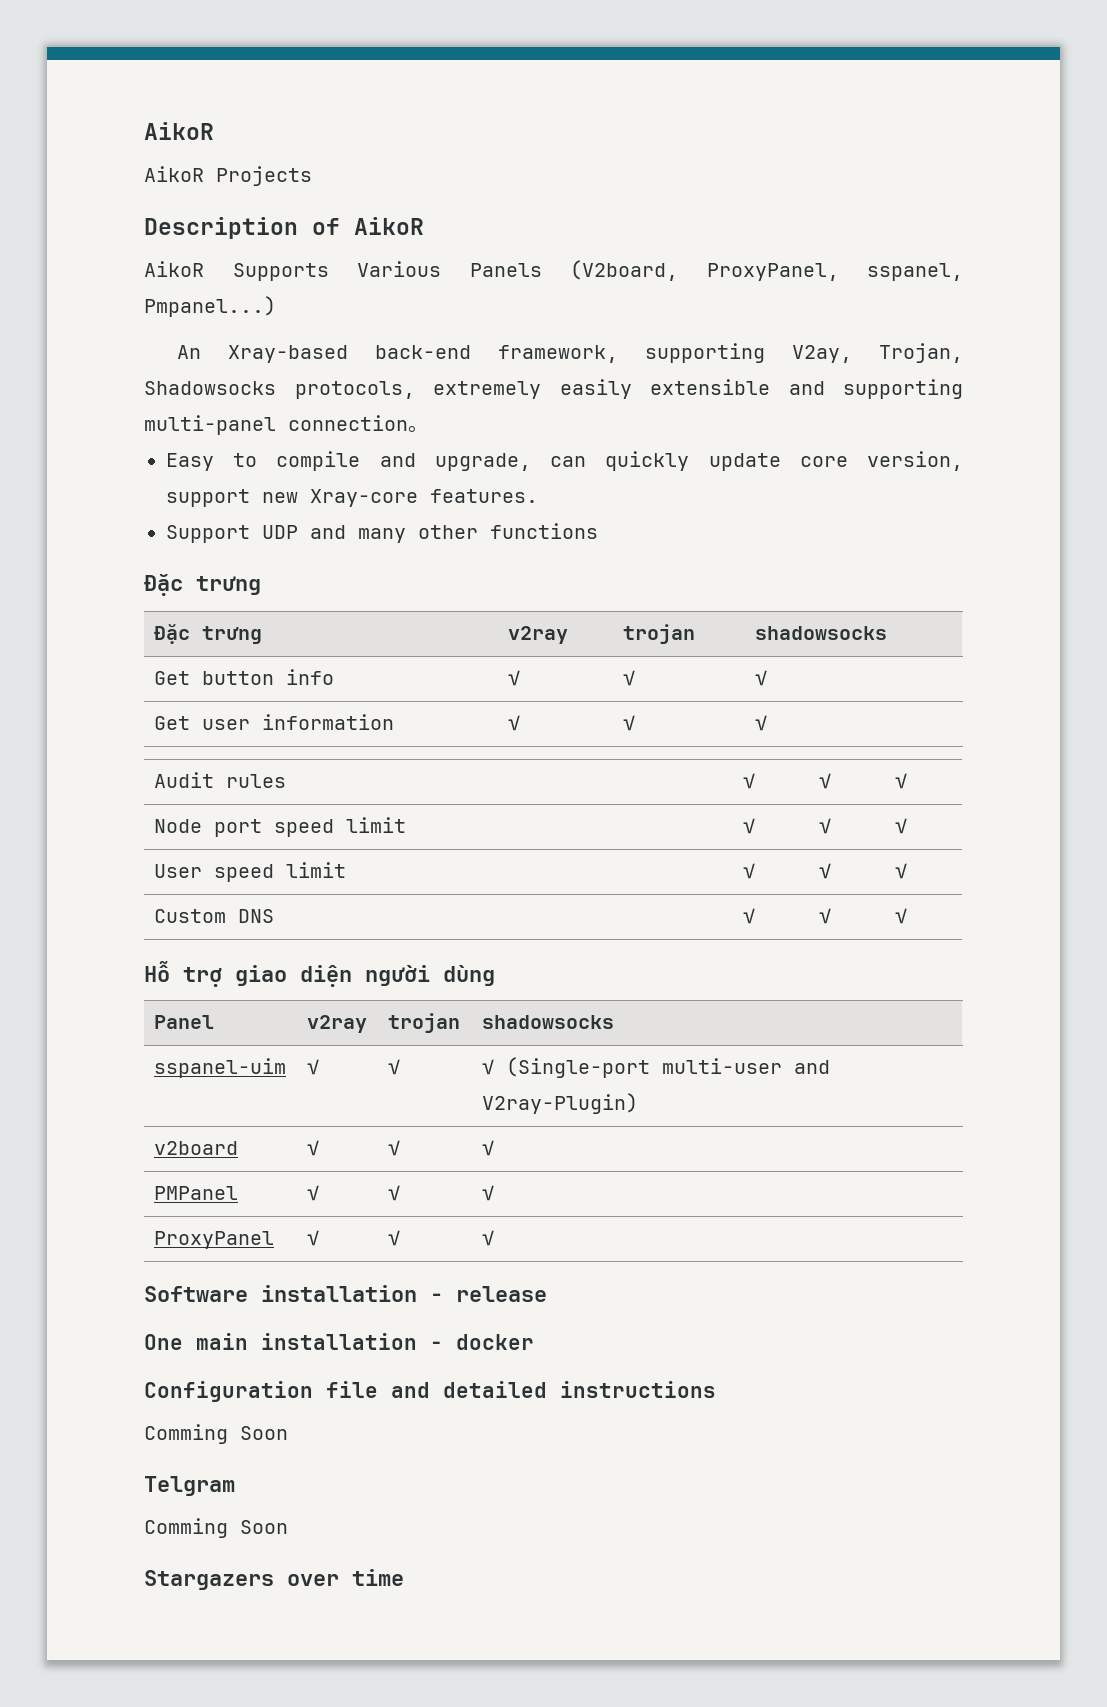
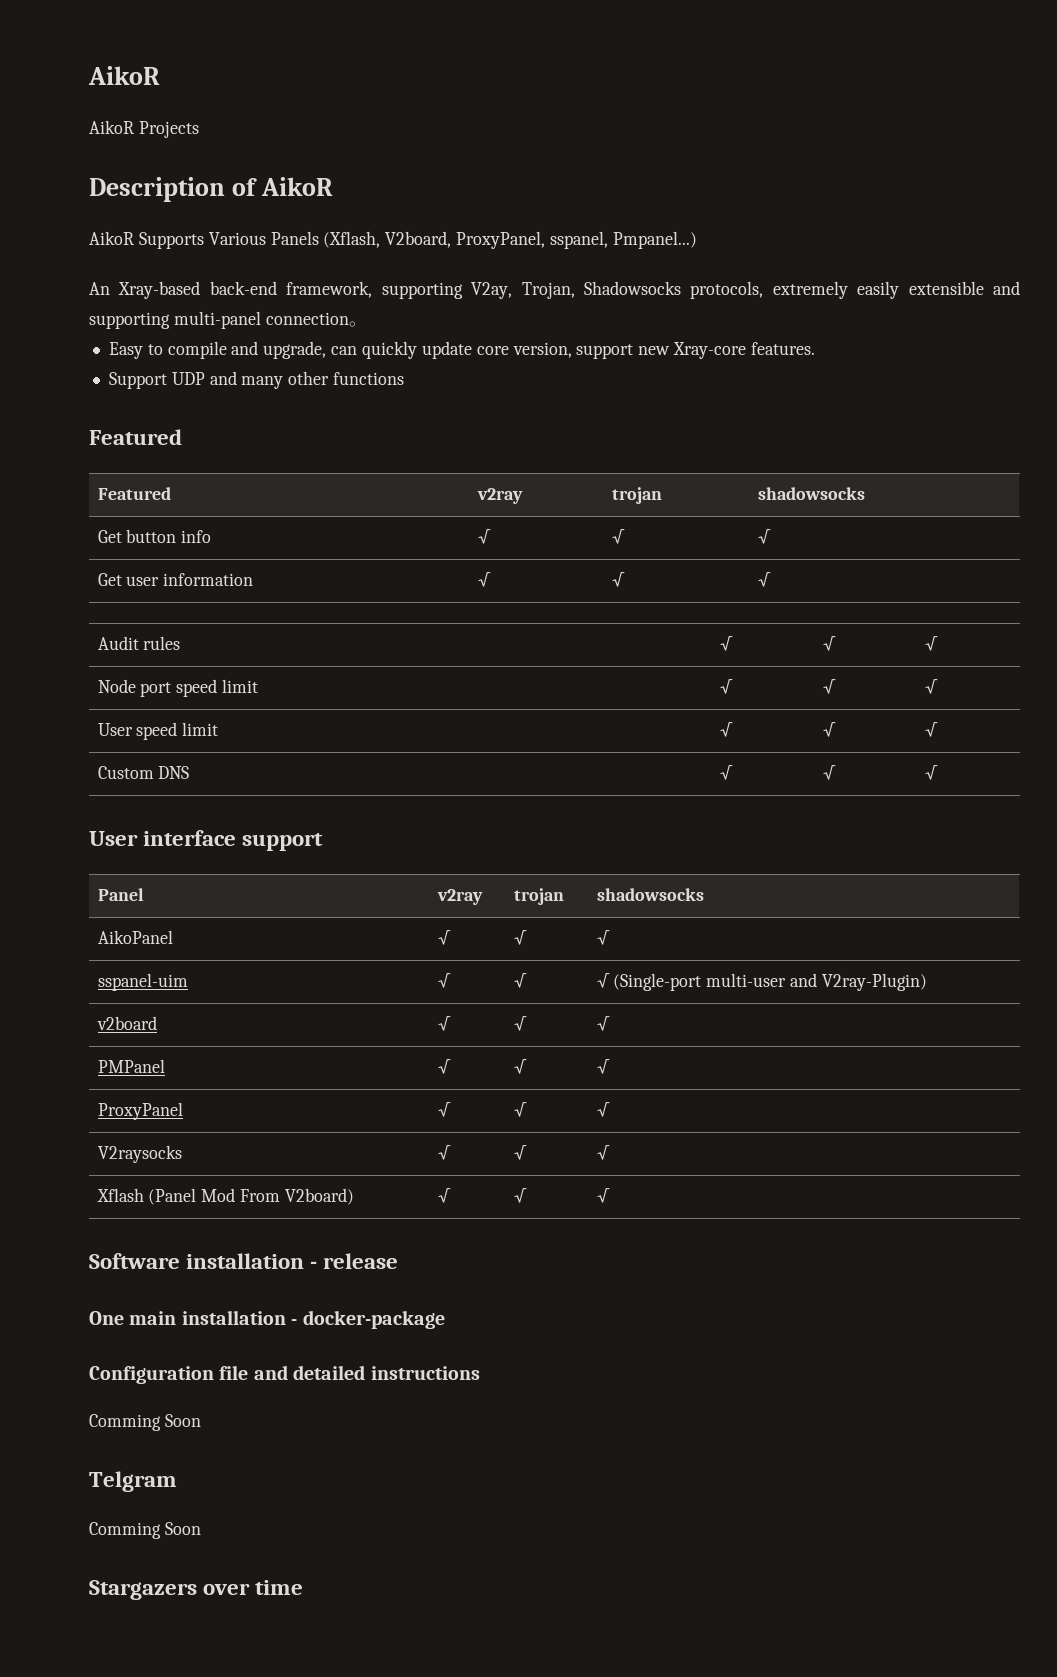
- AikoR Supports Various Panels (V2board, ProxyPanel, sspanel, Pmpanel...)
+ AikoR Supports Various Panels (Xflash, V2board, ProxyPanel, sspanel, Pmpanel...)
  Support UDP and many other functions
- Đặc trưng
- Đặc trưng | v2ray | trojan | shadowsocks
+ Featured
+ Featured | v2ray | trojan | shadowsocks
- Hỗ trợ giao diện người dùng
+ User interface support
+ AikoPanel | √ | √ | √
+ V2raysocks | √ | √ | √
+ Xflash (Panel Mod From V2board) | √ | √ | √
- One main installation - docker
+ One main installation - docker-package

